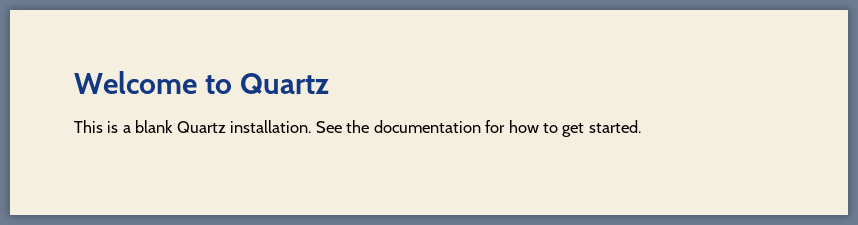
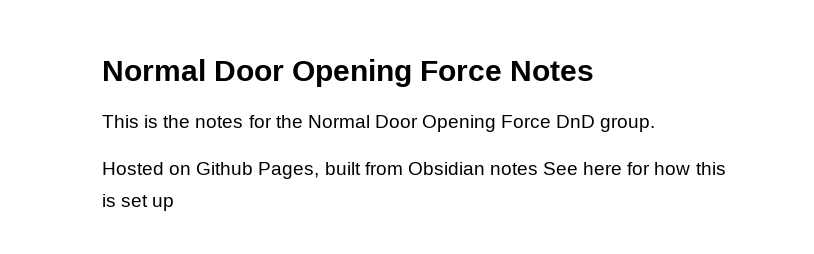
- Welcome to Quartz
- This is a blank Quartz installation. See the documentation for how to get started.
+ Normal Door Opening Force Notes
+ This is the notes for the Normal Door Opening Force DnD group.
+ Hosted on Github Pages, built from Obsidian notes See here for how this is set up

